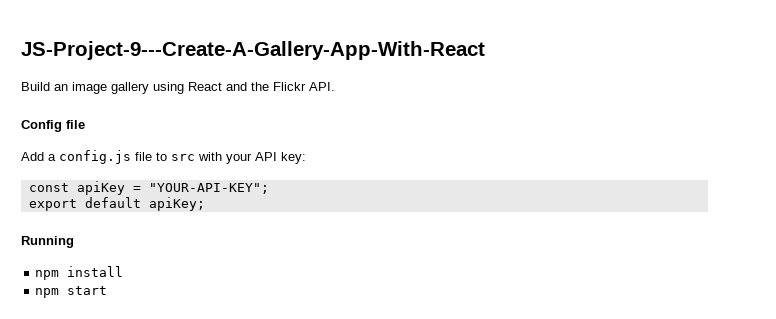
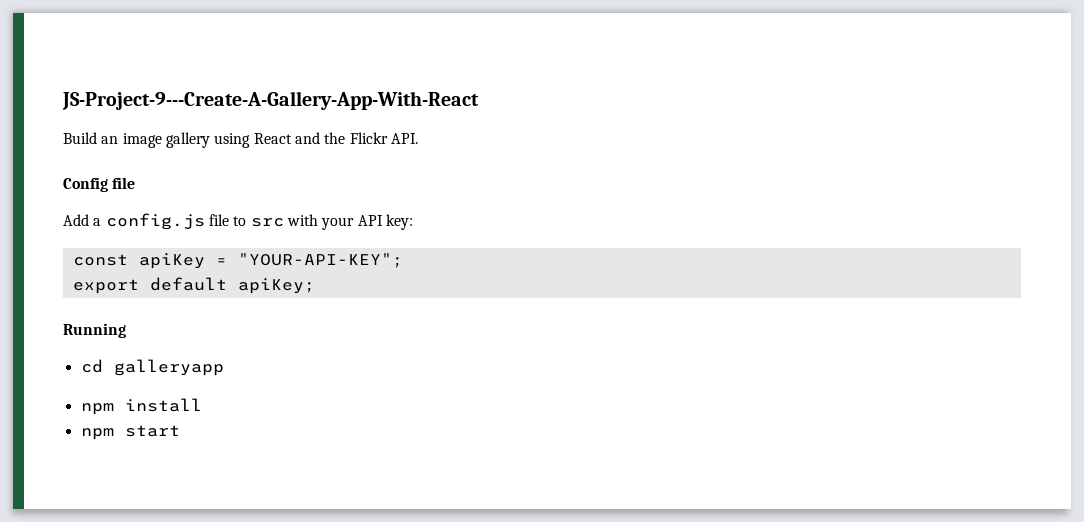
+ cd galleryapp

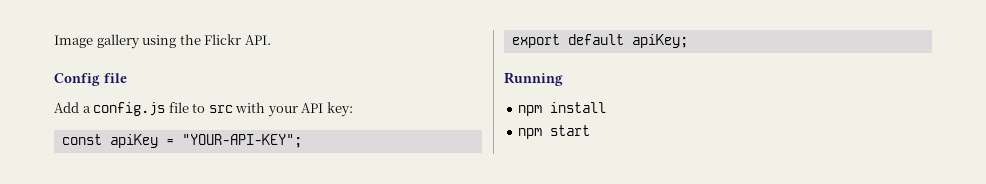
- JS-Project-9---Create-A-Gallery-App-With-React
- Build an image gallery using React and the Flickr API.
+ Image gallery using the Flickr API.
- cd galleryapp

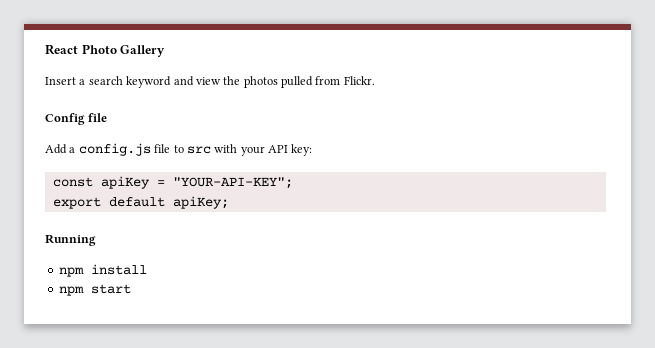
- Image gallery using the Flickr API.
+ React Photo Gallery
+ Insert a search keyword and view the photos pulled from Flickr.

